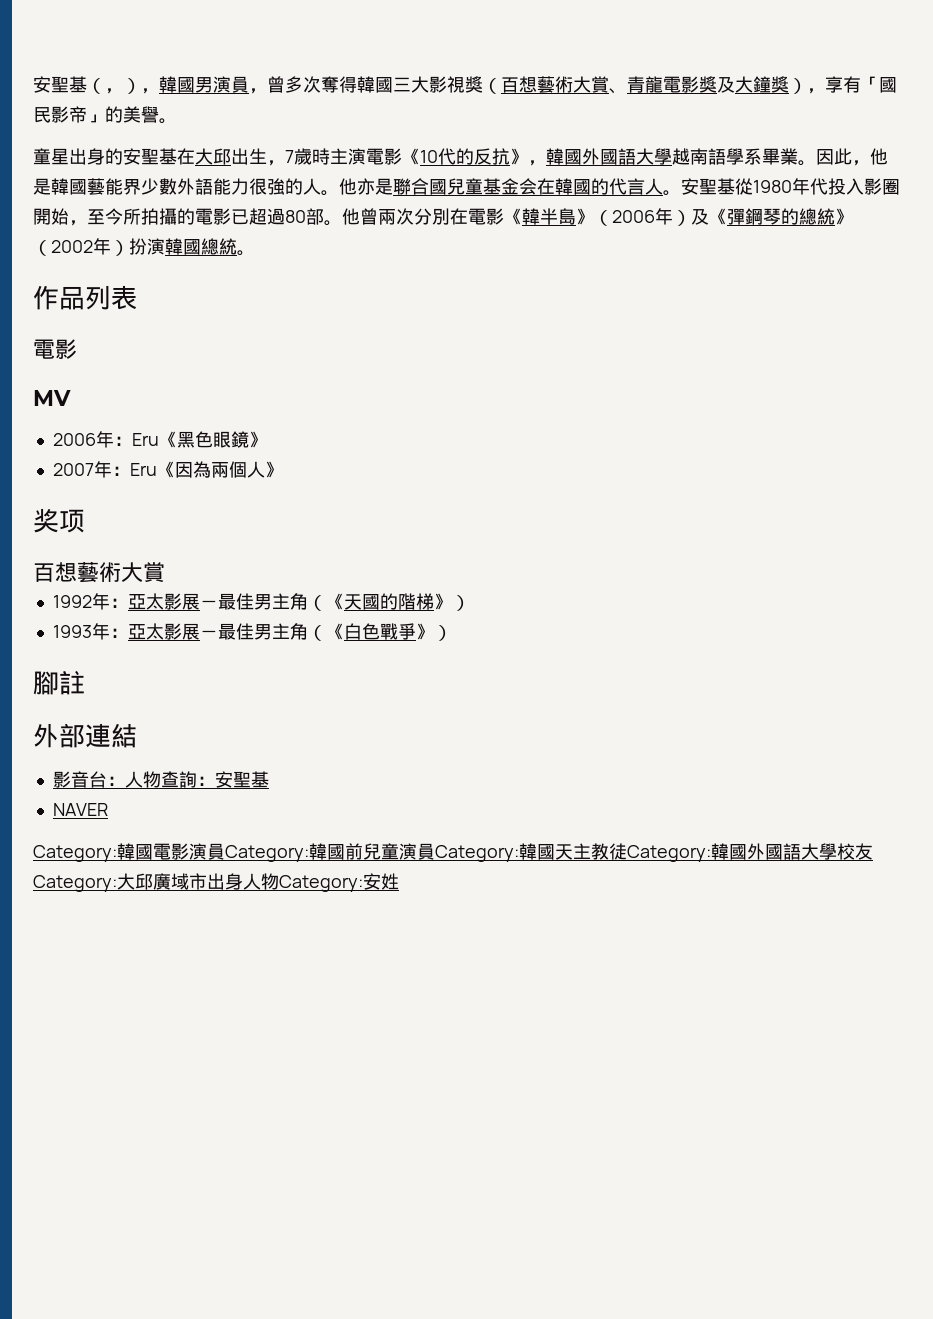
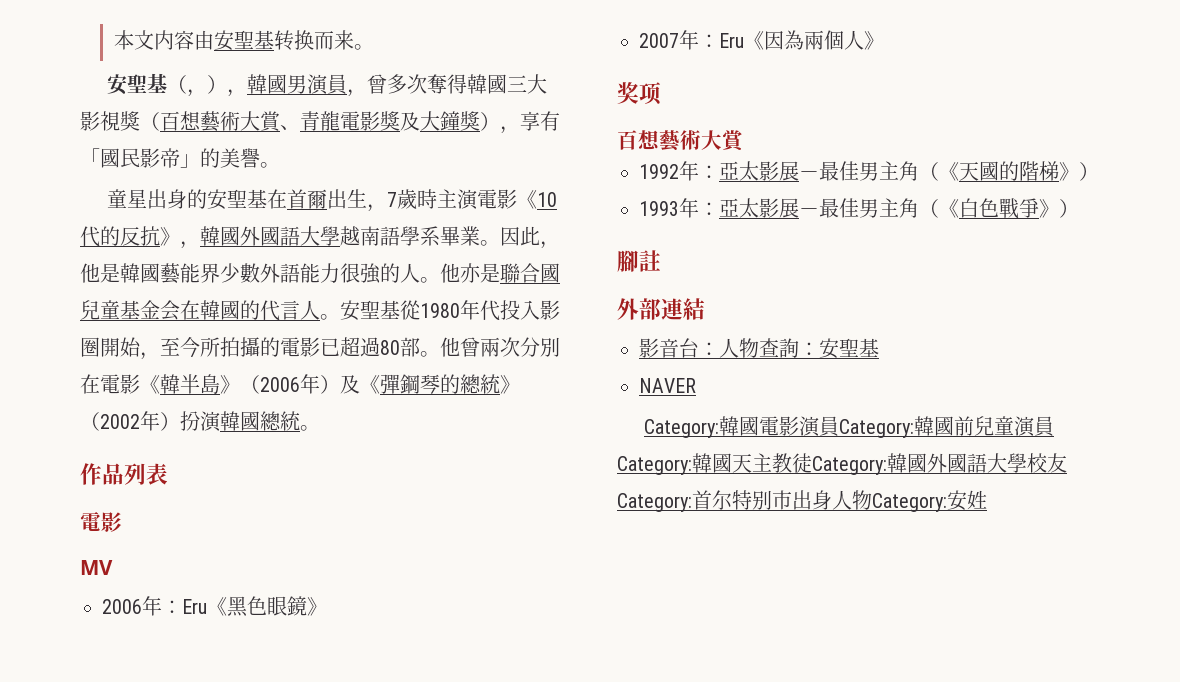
+ 本文内容由安聖基转换而来。
- 童星出身的安聖基在大邱出生，7歲時主演電影《10代的反抗》，韓國外國語大學越南語學系畢業。
+ 童星出身的安聖基在首爾出生，7歲時主演電影《10代的反抗》，韓國外國語大學越南語學系畢業。
- Category:韓國電影演員Category:韓國前兒童演員Category:韓國天主教徒Category:韓國外國語大學校友Category:大邱廣域市出身人物Category:安姓
+ Category:韓國電影演員Category:韓國前兒童演員Category:韓國天主教徒Category:韓國外國語大學校友Category:首尔特别市出身人物Category:安姓

